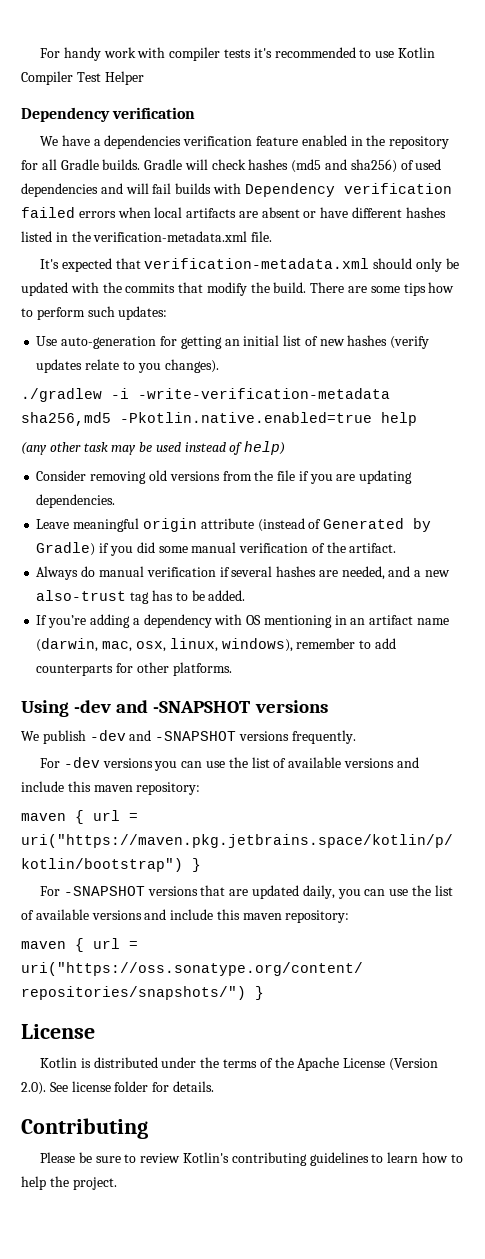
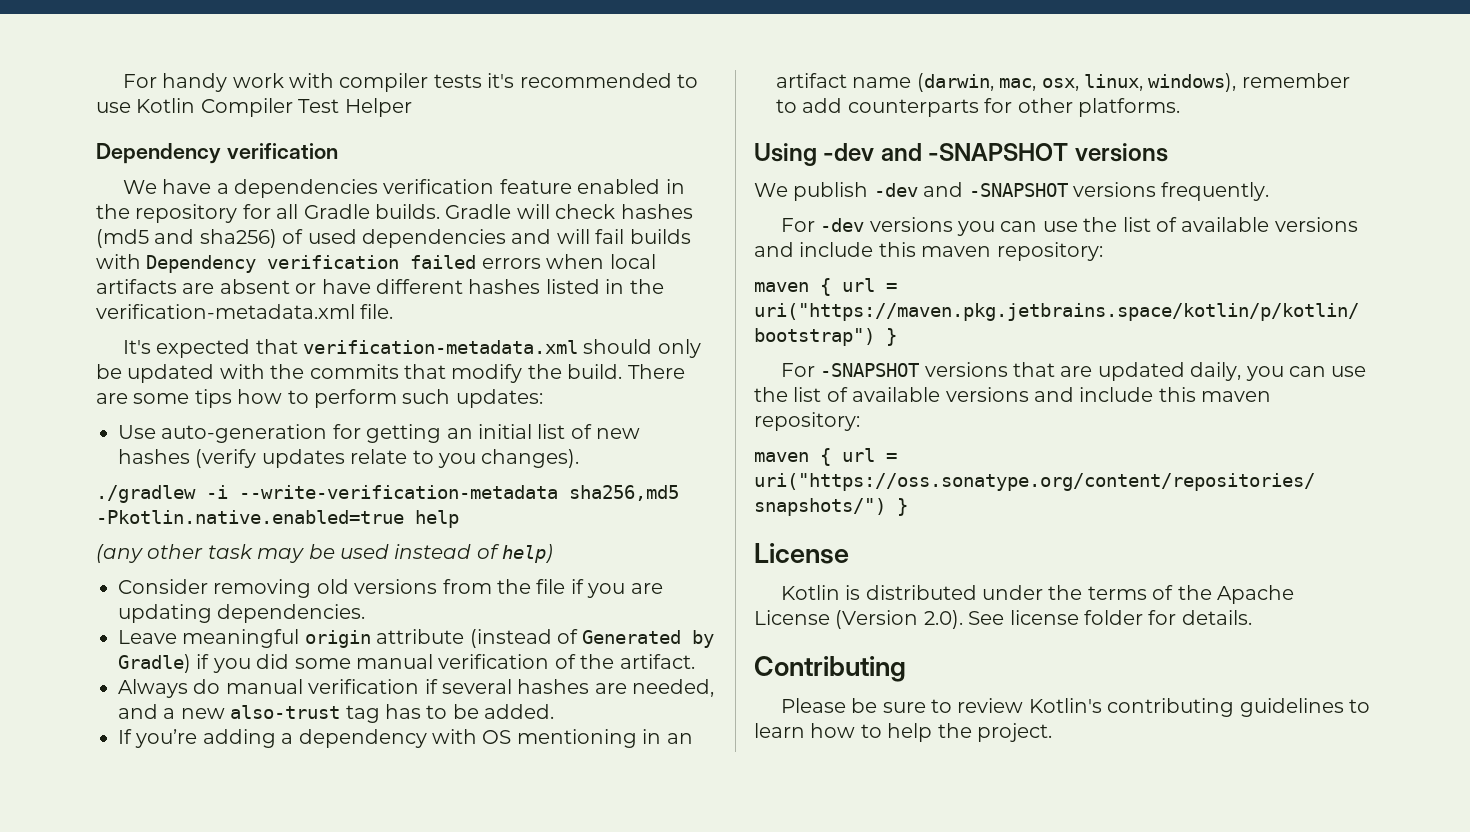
- ./gradlew -i -write-verification-metadata sha256,md5 -Pkotlin.native.enabled=true help
+ ./gradlew -i --write-verification-metadata sha256,md5 -Pkotlin.native.enabled=true help

